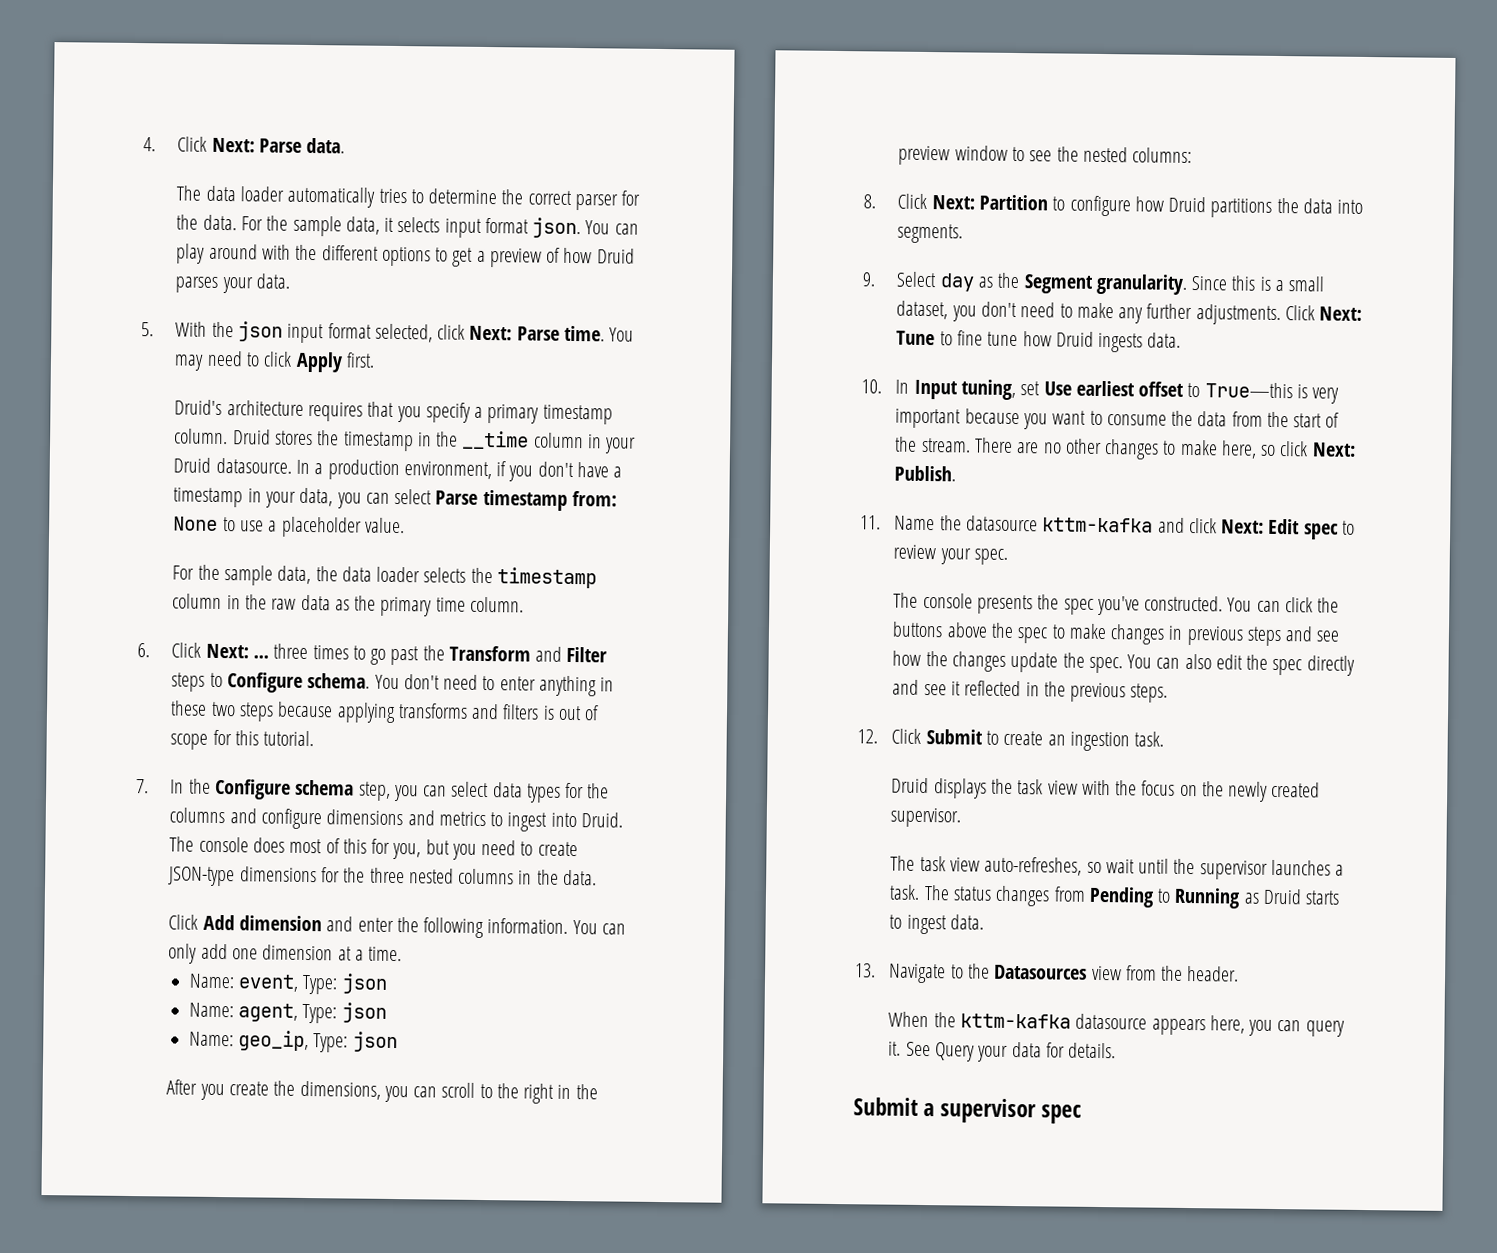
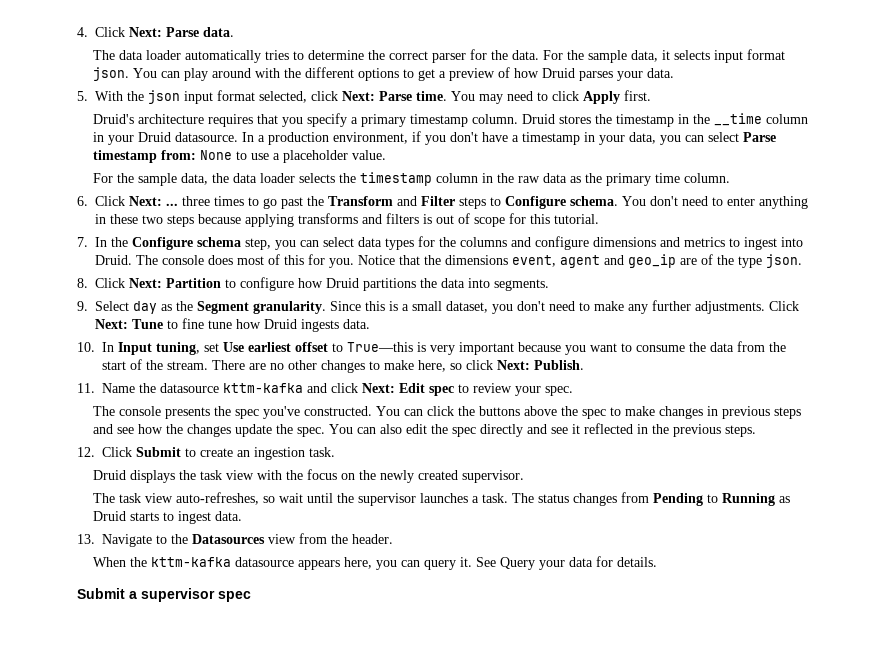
- The console does most of this for you, but you need to create JSON-type dimensions for the three nested columns in the data.
- Click Add dimension and enter the following information. You can only add one dimension at a time.
- Name: event, Type: json
- Name: agent, Type: json
- Name: geo_ip, Type: json
- After you create the dimensions, you can scroll to the right in the preview window to see the nested columns:
+ The console does most of this for you. Notice that the dimensions event, agent and geo_ip are of the type json.

